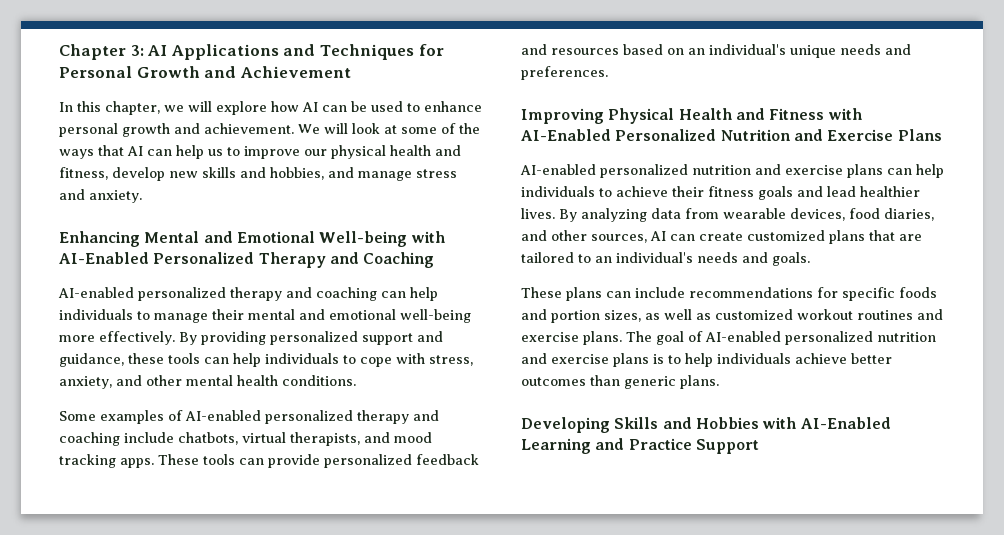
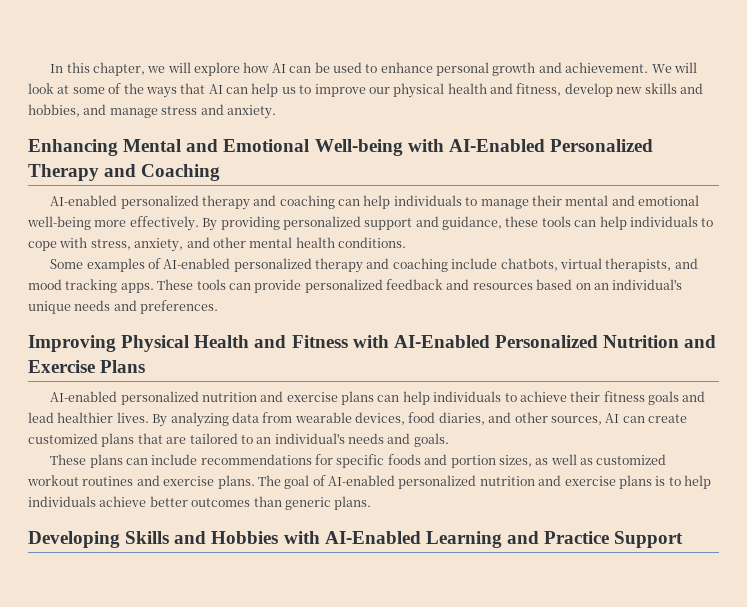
- Chapter 3: AI Applications and Techniques for Personal Growth and Achievement

